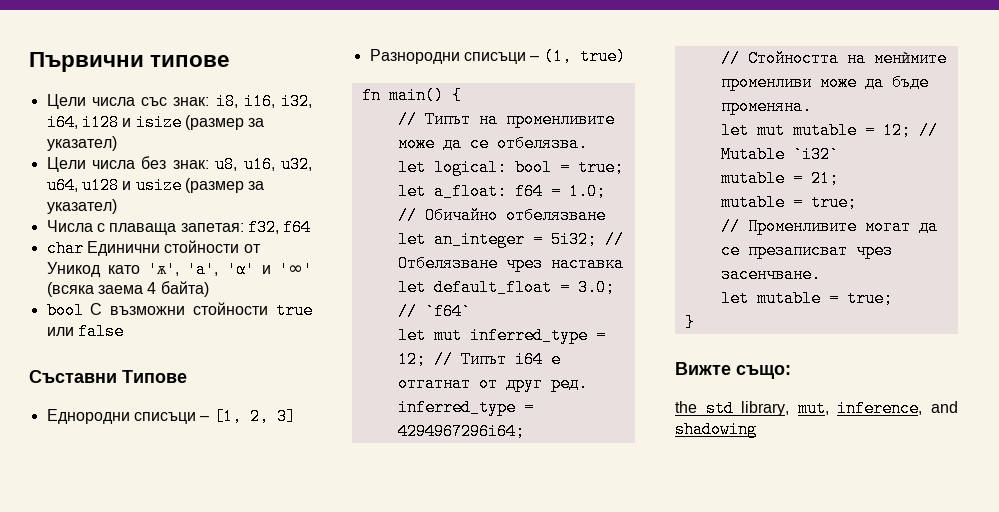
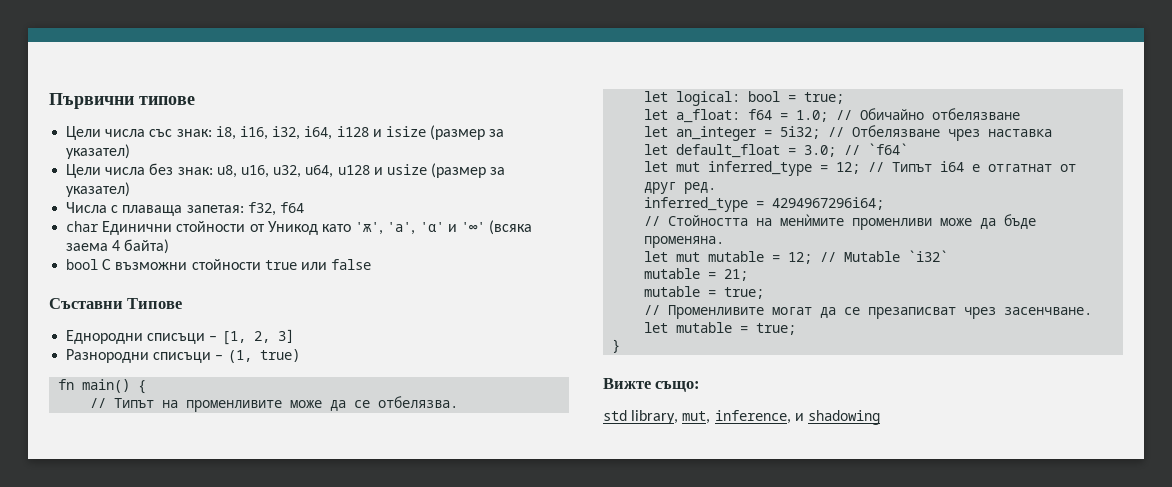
- the std library, mut, inference, and shadowing
+ std library, mut, inference, и shadowing

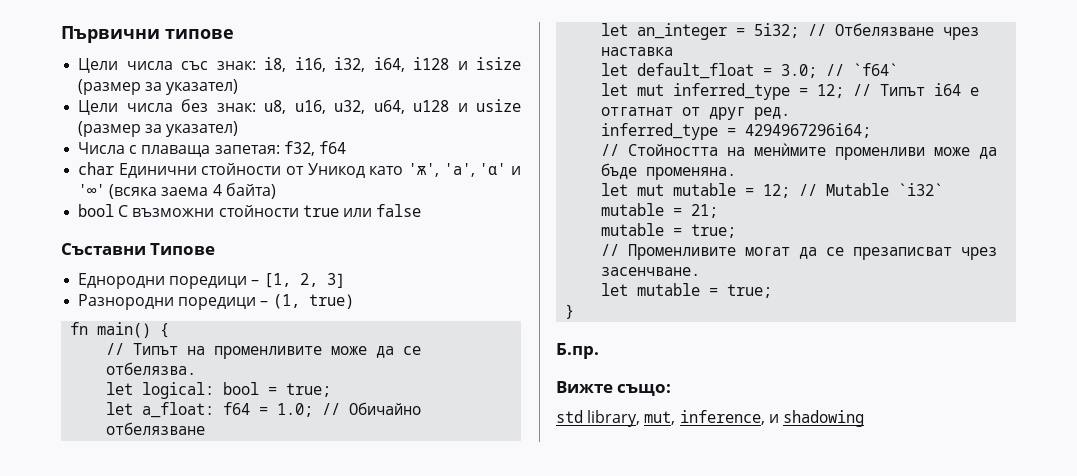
- Еднородни списъци – [1, 2, 3]
+ Еднородни поредици – [1, 2, 3]
- Разнородни списъци – (1, true)
+ Разнородни поредици – (1, true)
+ Б.пр.

